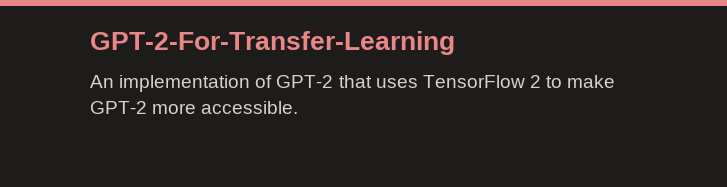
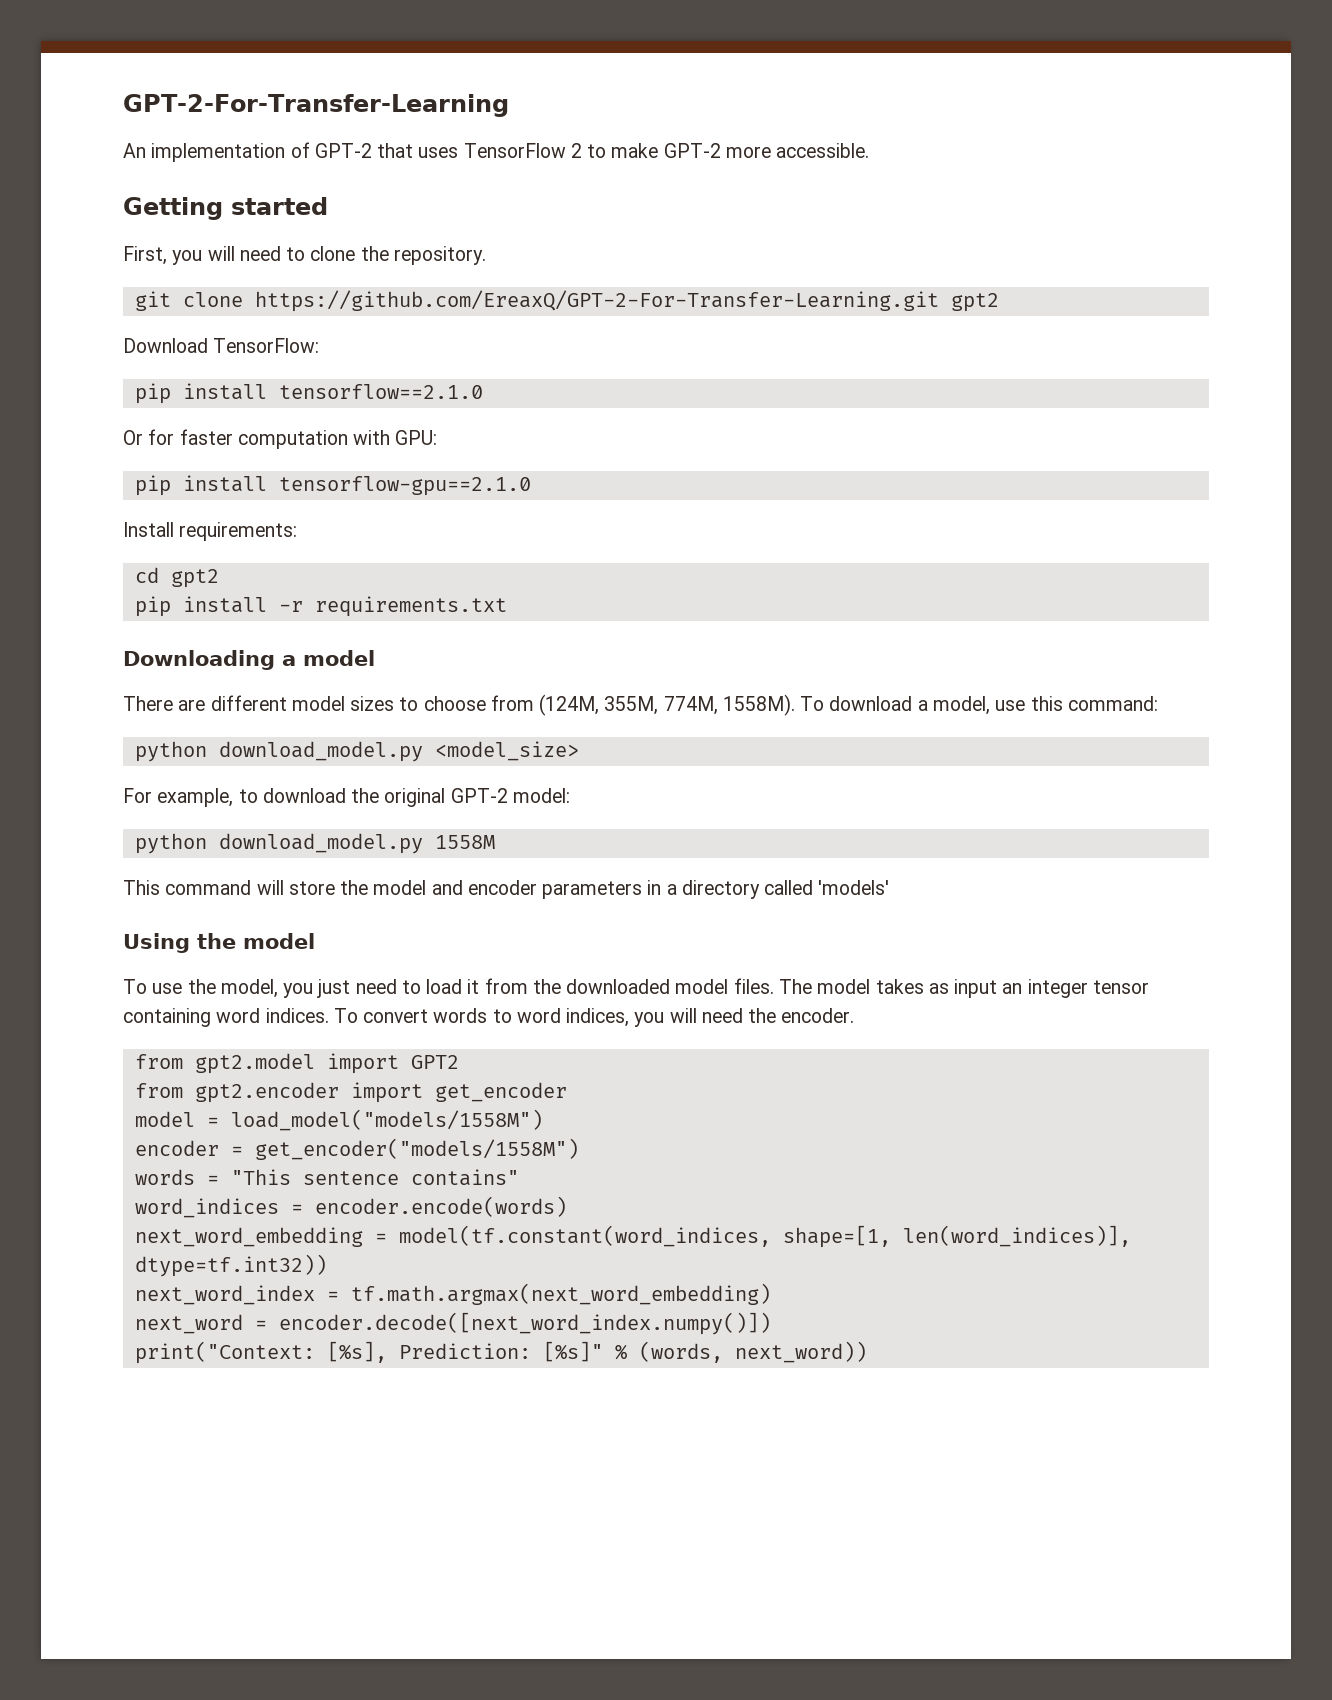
+ Getting started
+ First, you will need to clone the repository.
+ git clone https://github.com/EreaxQ/GPT-2-For-Transfer-Learning.git gpt2
+ Download TensorFlow:
+ pip install tensorflow==2.1.0
+ Or for faster computation with GPU:
+ pip install tensorflow-gpu==2.1.0
+ Install requirements:
+ cd gpt2
+ pip install -r requirements.txt
+ Downloading a model
+ There are different model sizes to choose from (124M, 355M, 774M, 1558M). To download a model, use this command:
+ python download_model.py <model_size>
+ For example, to download the original GPT-2 model:
+ python download_model.py 1558M
+ This command will store the model and encoder parameters in a directory called 'models'
+ Using the model
+ To use the model, you just need to load it from the downloaded model files. The model takes as input an integer tensor containing word indices. To convert words to word indices, you will need the encoder.
+ from gpt2.model import GPT2
+ from gpt2.encoder import get_encoder
+ model = load_model("models/1558M")
+ encoder = get_encoder("models/1558M")
+ words = "This sentence contains"
+ word_indices = encoder.encode(words)
+ next_word_embedding = model(tf.constant(word_indices, shape=[1, len(word_indices)], dtype=tf.int32))
+ next_word_index = tf.math.argmax(next_word_embedding)
+ next_word = encoder.decode([next_word_index.numpy()])
+ print("Context: [%s], Prediction: [%s]" % (words, next_word))

